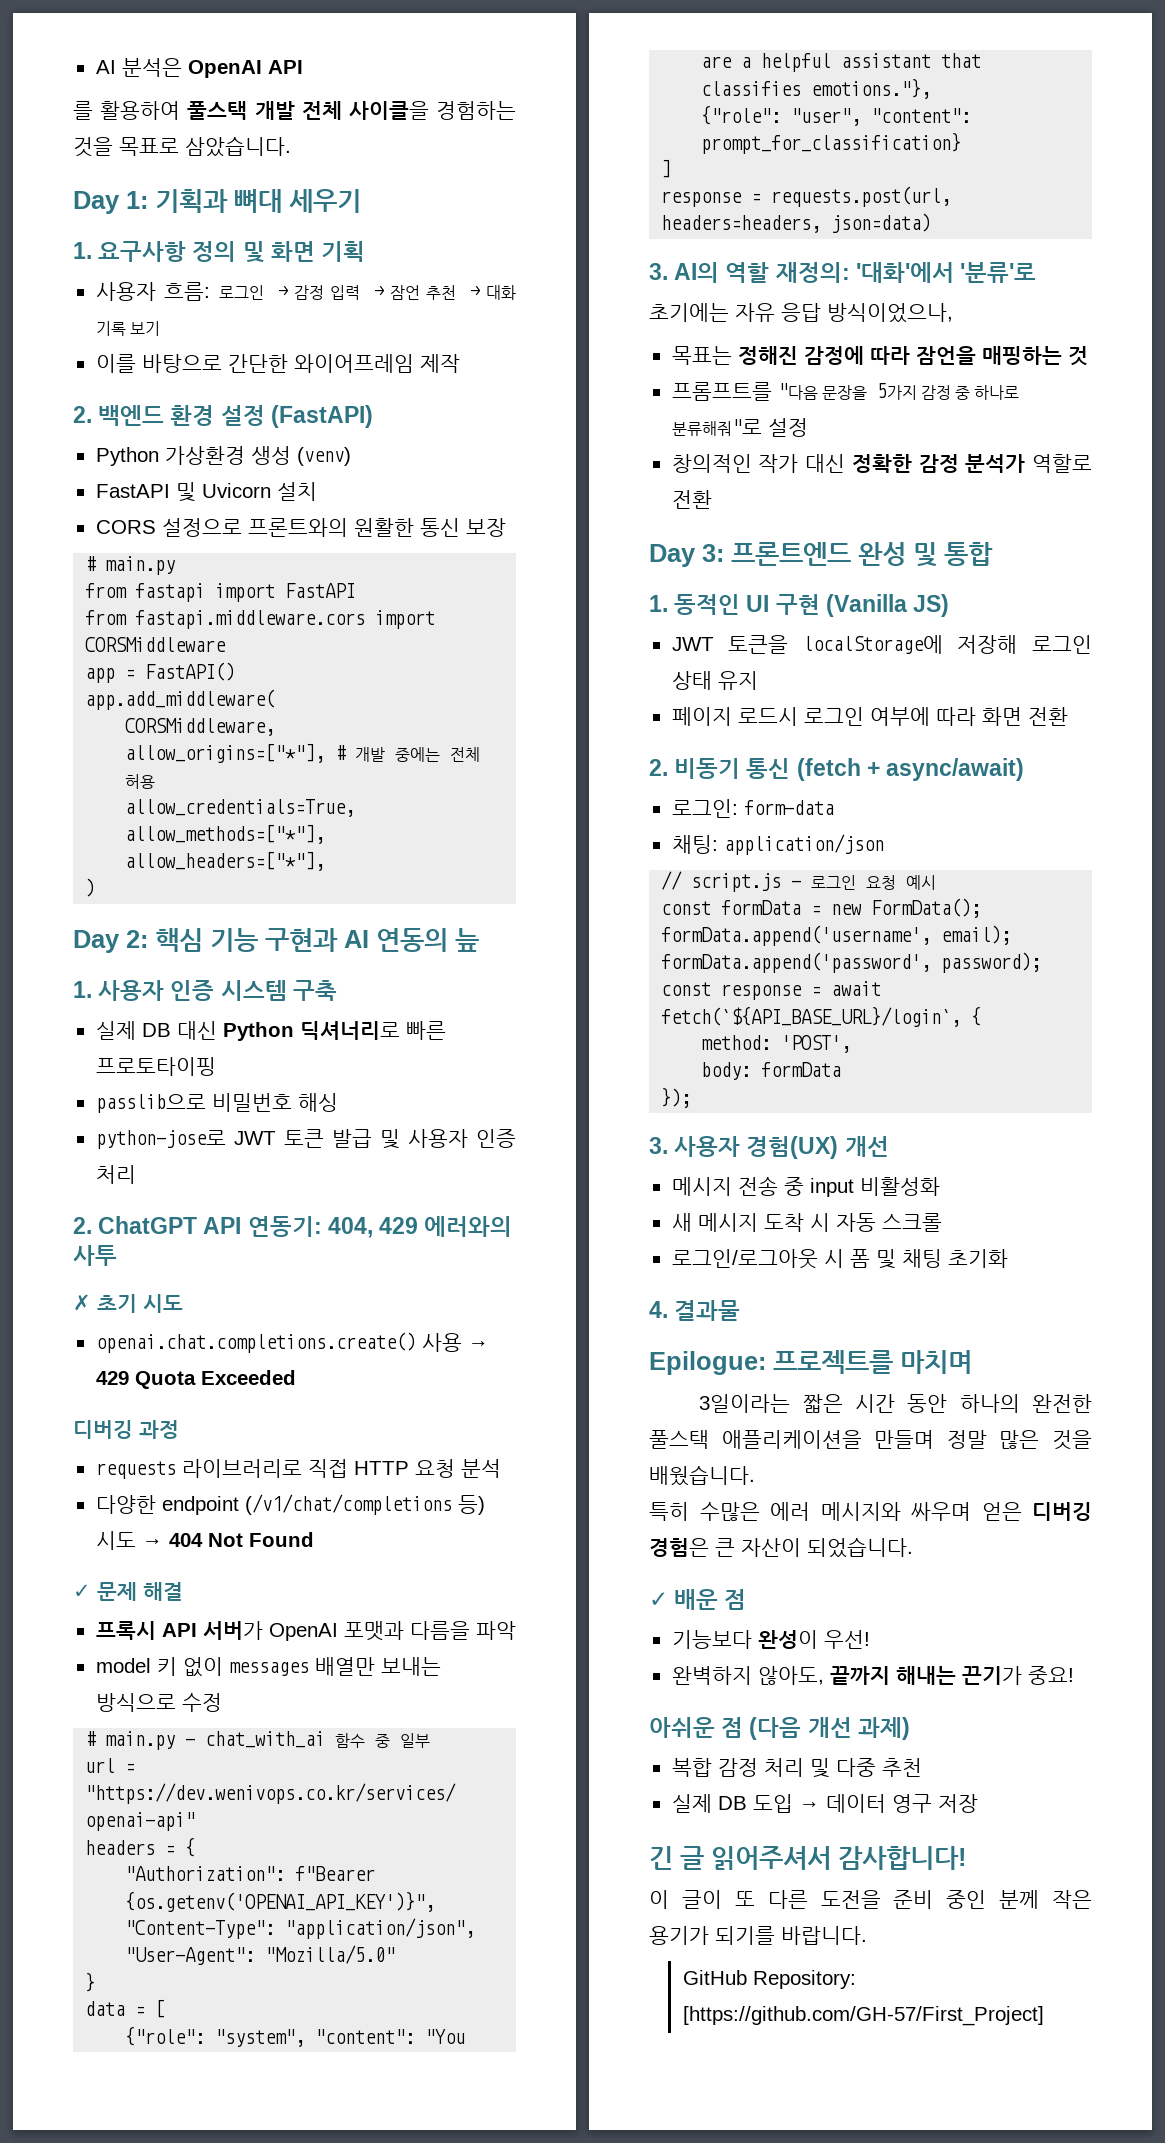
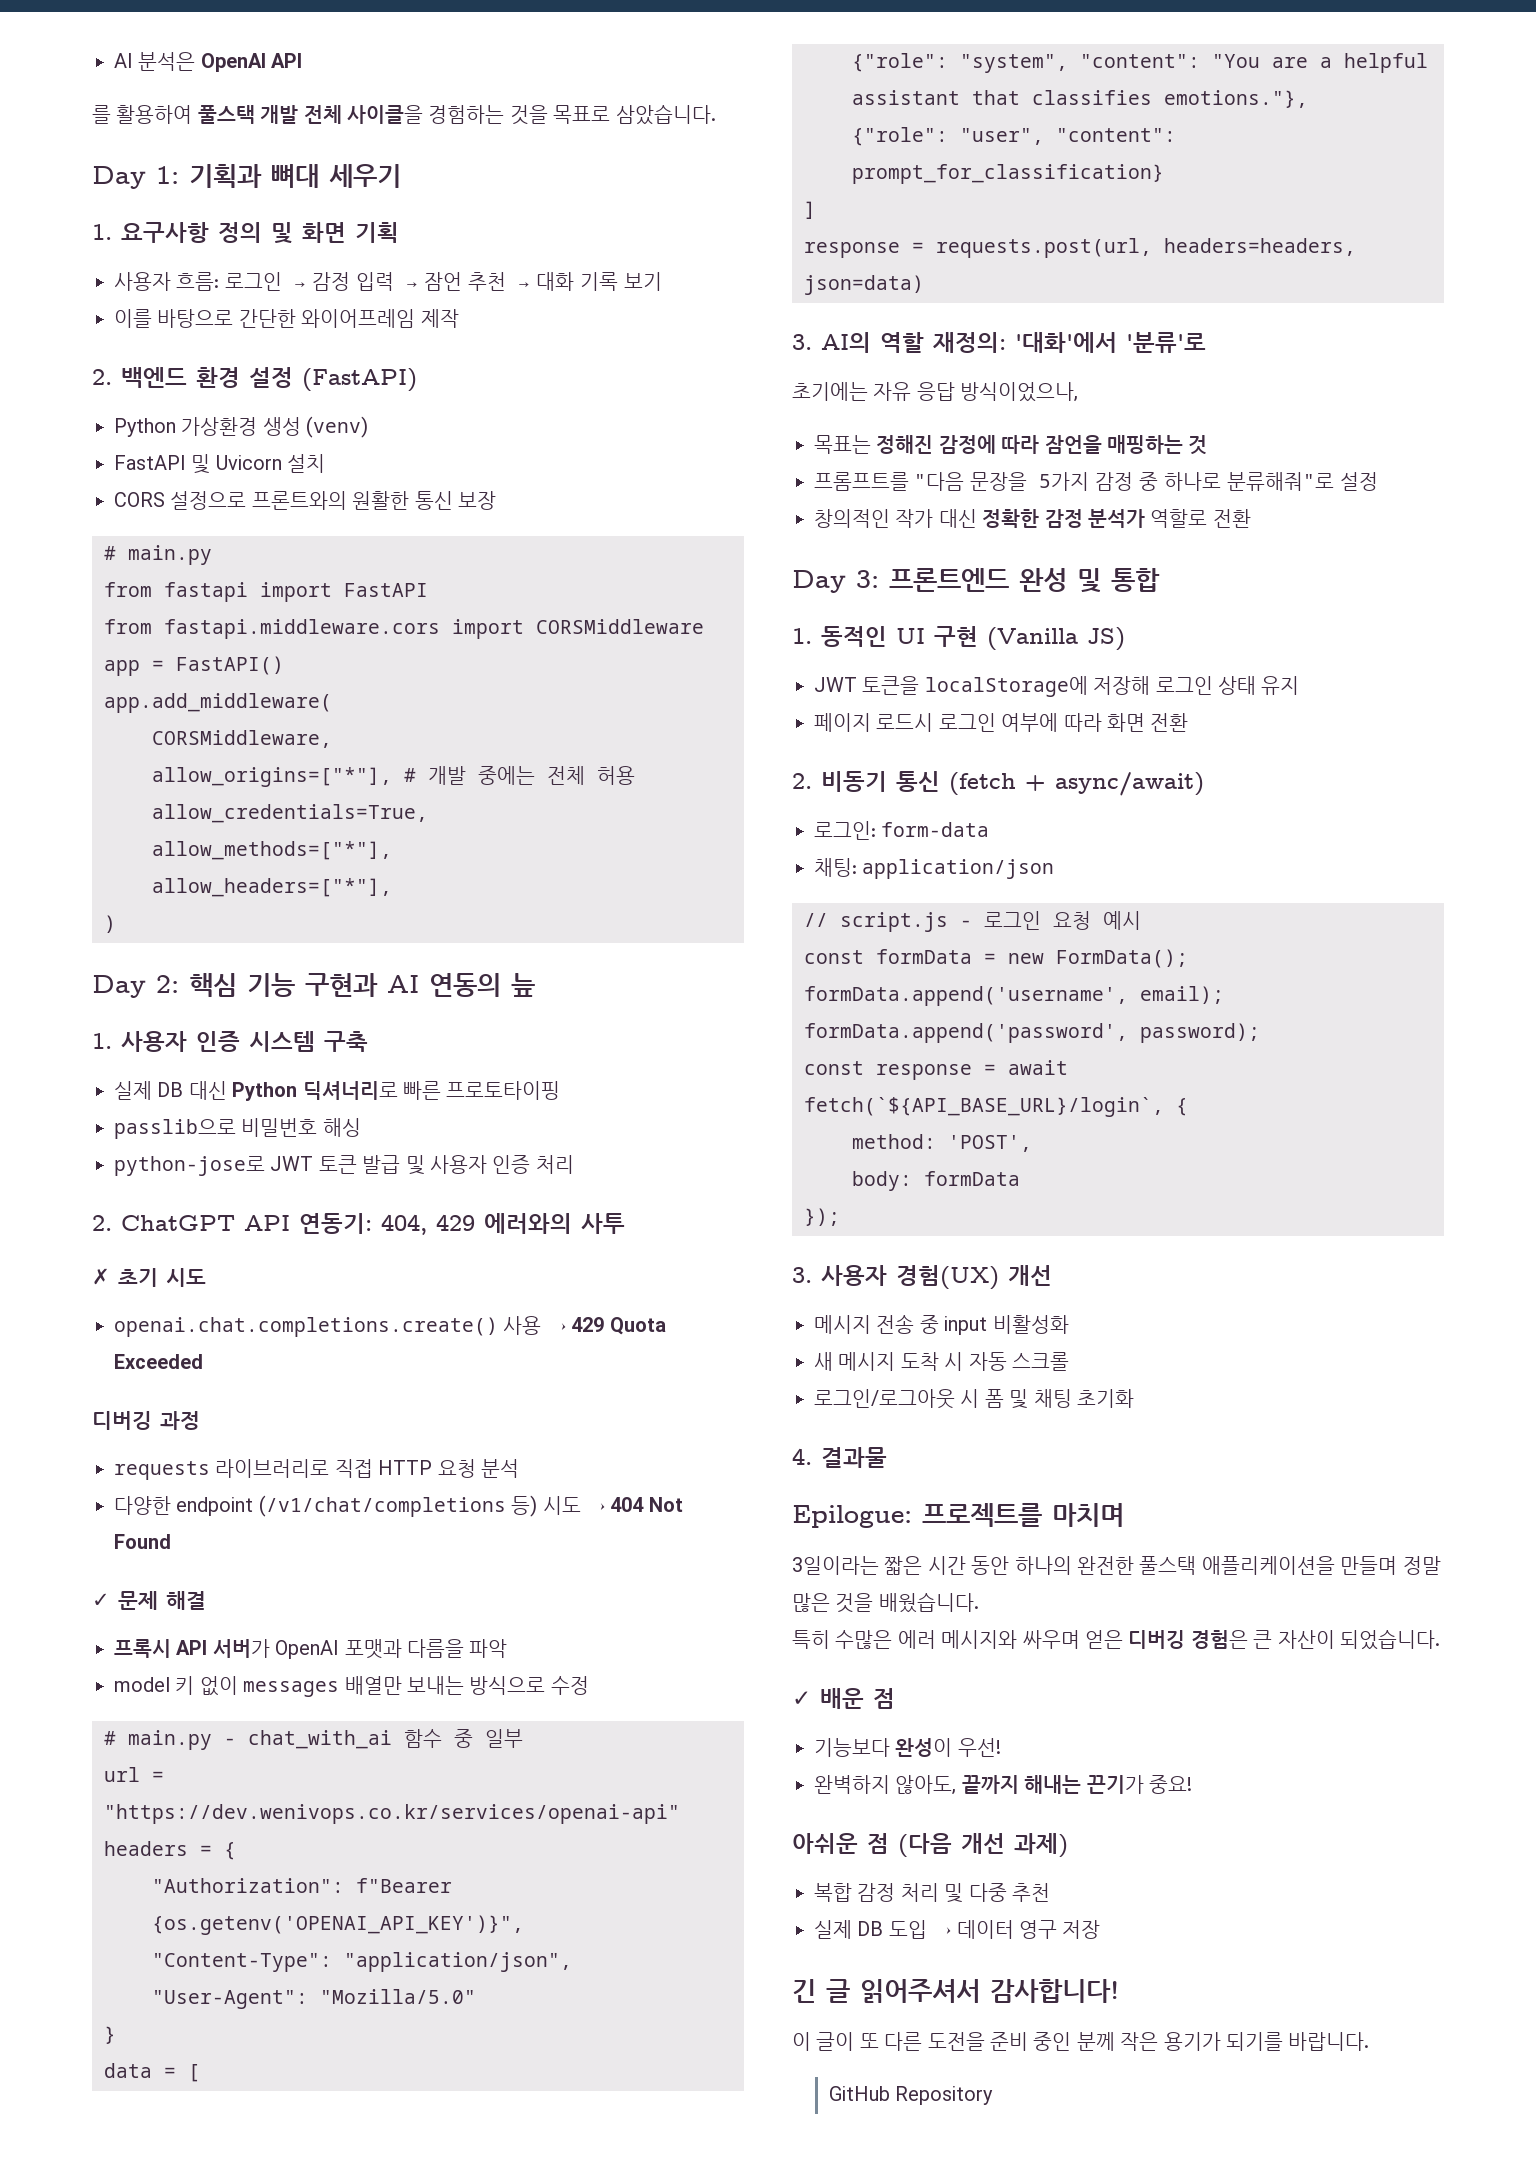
- GitHub Repository: [https://github.com/GH-57/First_Project]
+ GitHub Repository

